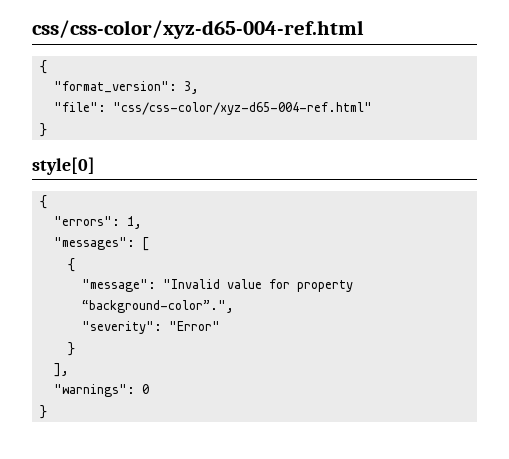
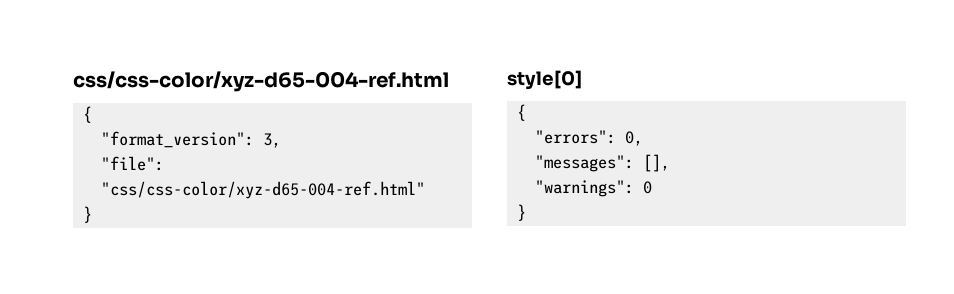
- "errors": 1,
+ "errors": 0,
- "messages": [
- {
- "message": "Invalid value for property “background-color”.",
- "severity": "Error"
- }
- ],
+ "messages": [],

